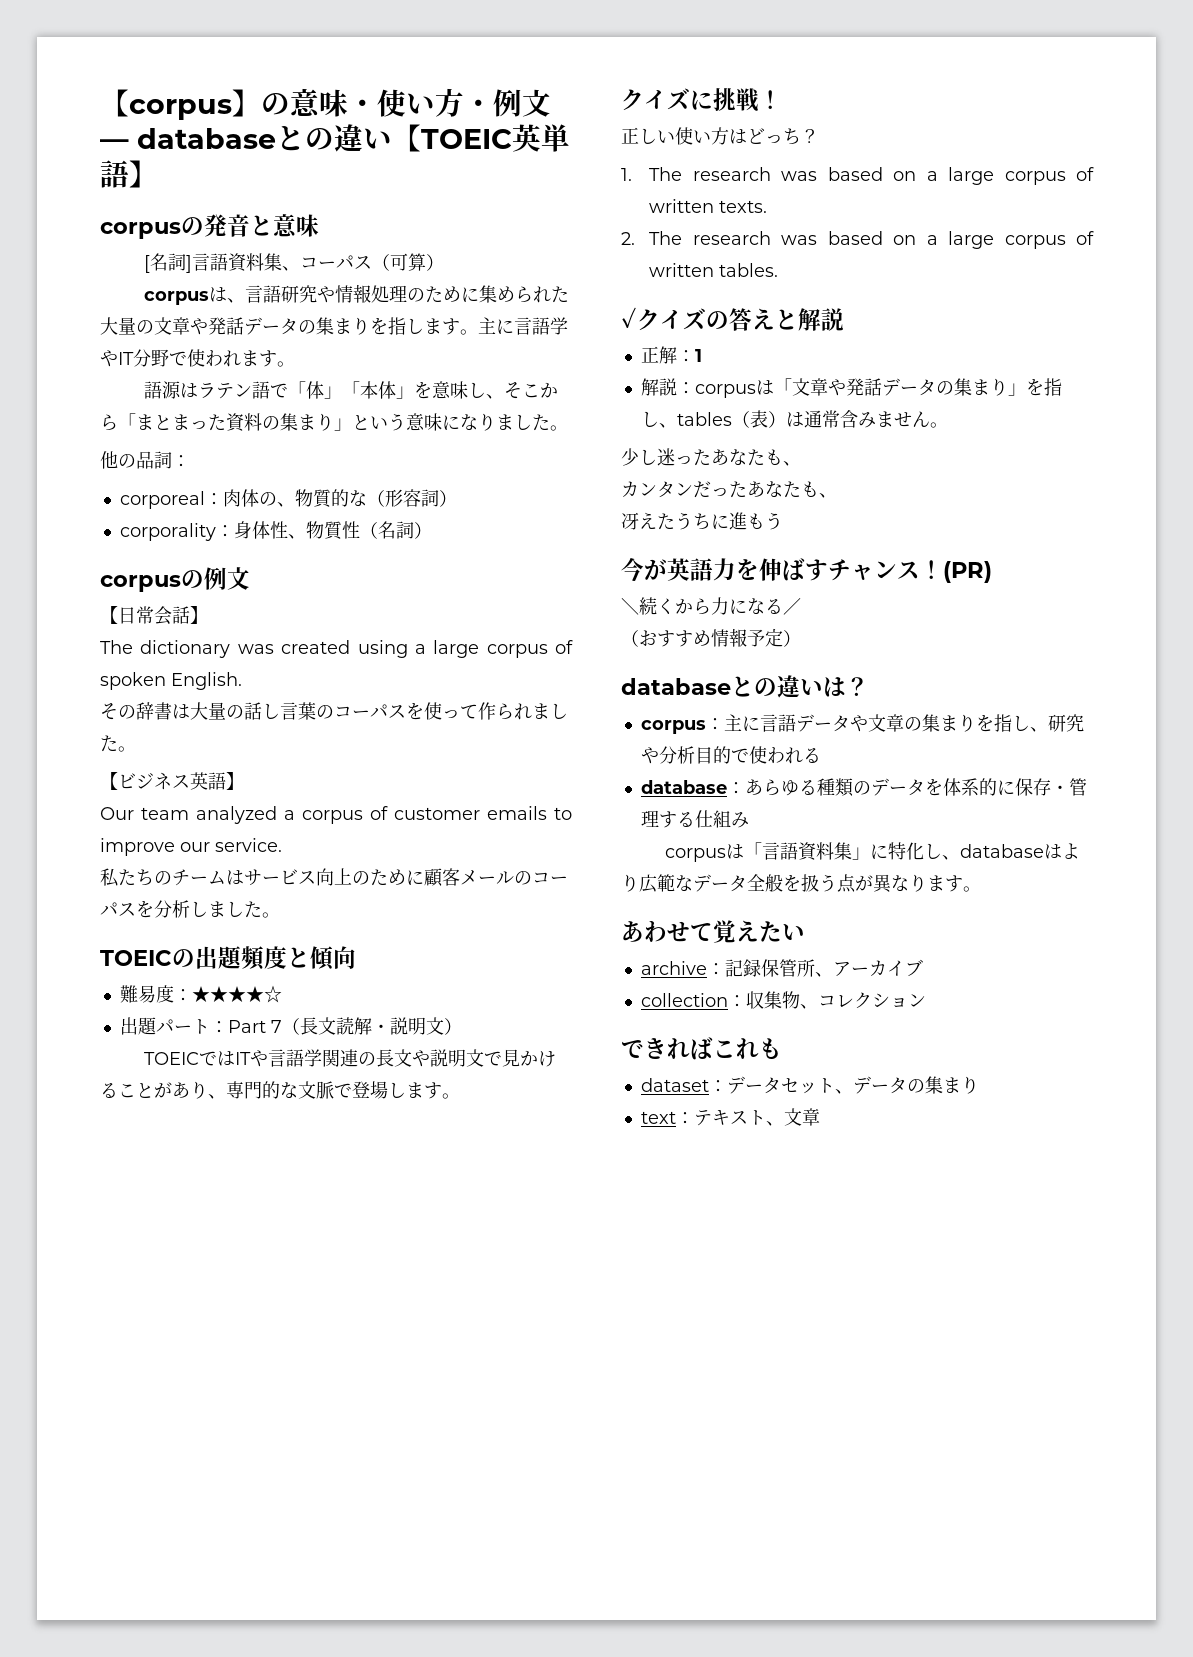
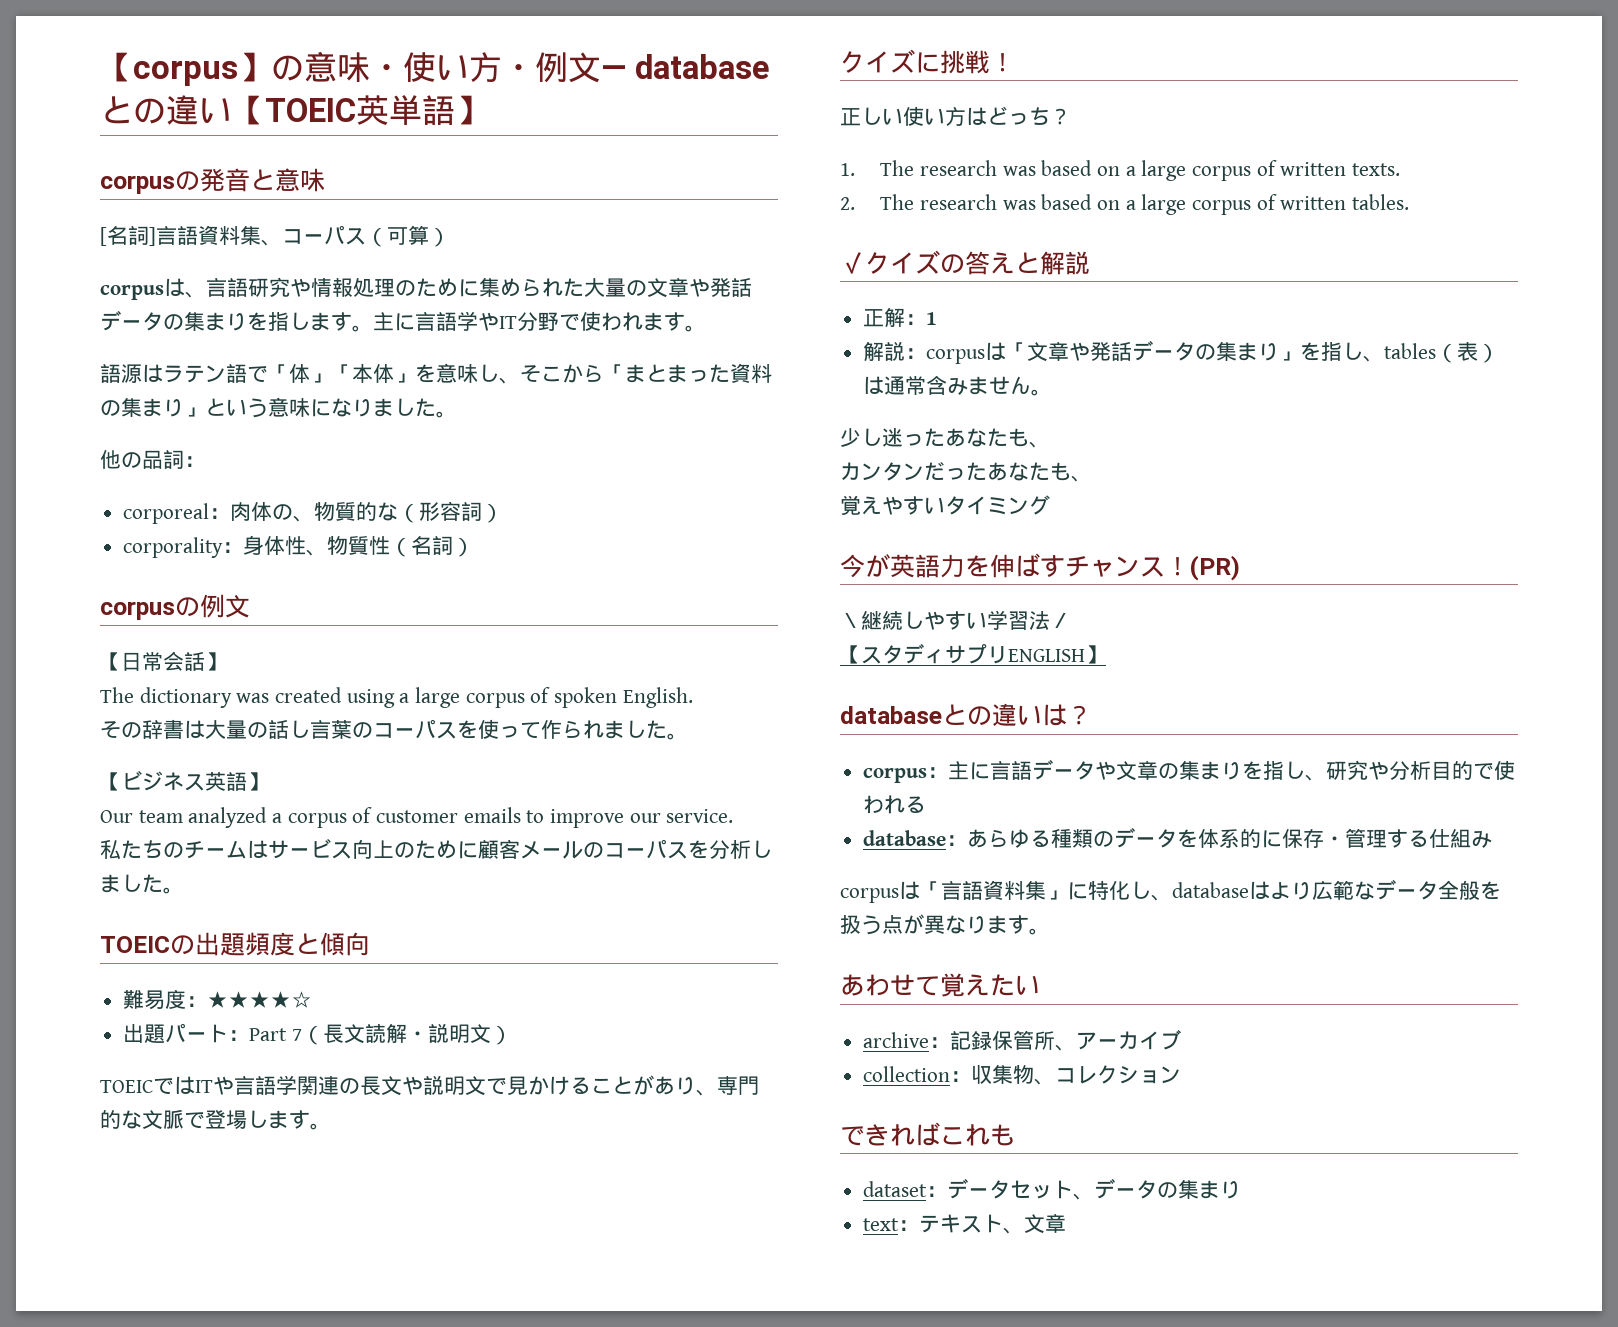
- 冴えたうちに進もう
+ 覚えやすいタイミング
- ＼続くから力になる／
- （おすすめ情報予定）
+ ＼継続しやすい学習法／
+ 【スタディサプリENGLISH】

